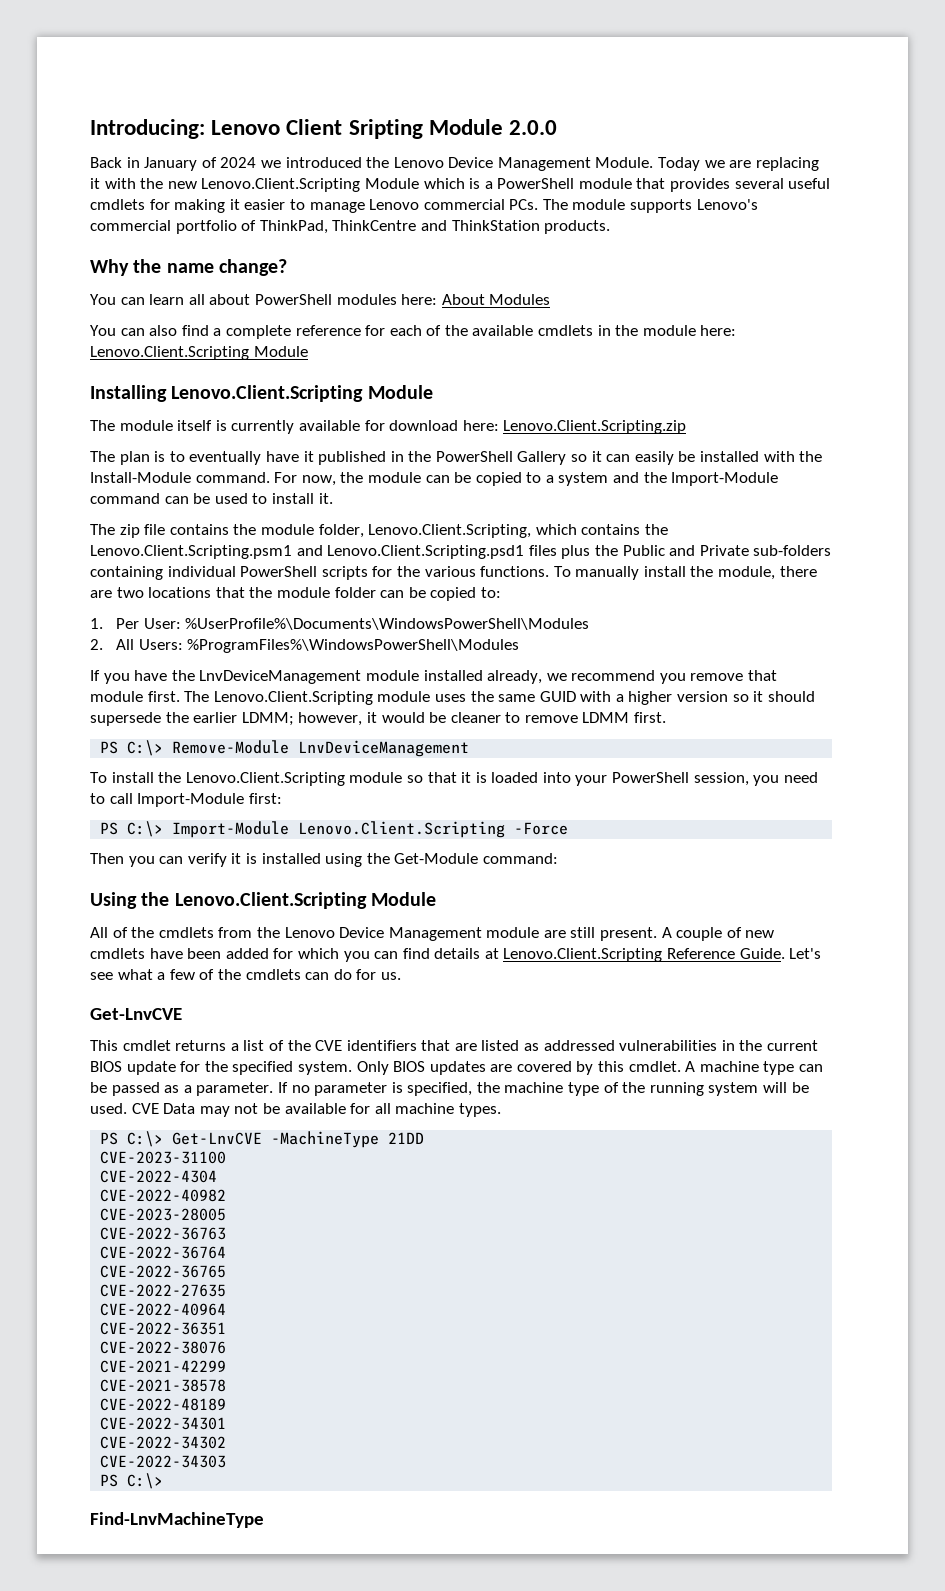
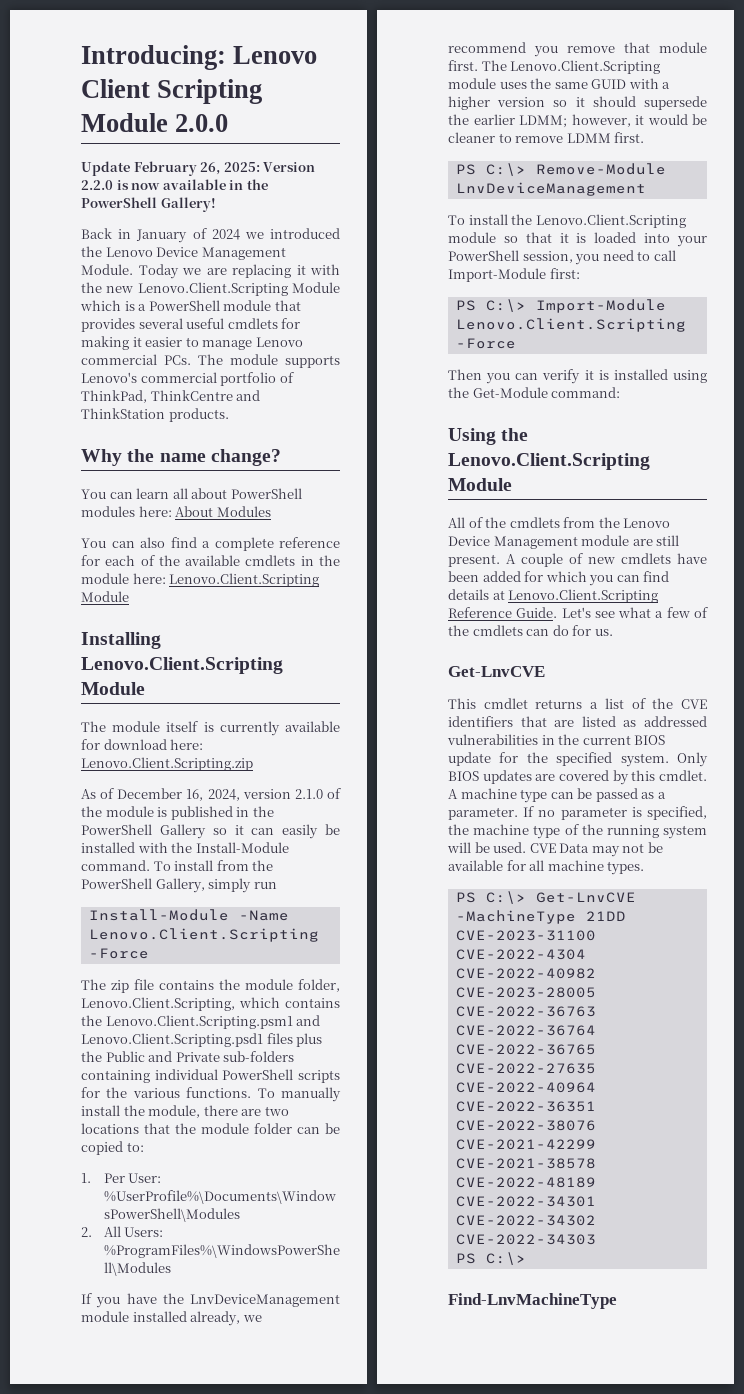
- Introducing: Lenovo Client Sripting Module 2.0.0
+ Introducing: Lenovo Client Scripting Module 2.0.0
+ Update February 26, 2025: Version 2.2.0 is now available in the PowerShell Gallery!
- The plan is to eventually have it published in the PowerShell Gallery so it can easily be installed with the Install-Module command.
+ As of December 16, 2024, version 2.1.0 of the module is published in the PowerShell Gallery so it can easily be installed with the Install-Module command.
- For now, the module can be copied to a system and the Import-Module command can be used to install it.
+ To install from the PowerShell Gallery, simply run
+ Install-Module -Name Lenovo.Client.Scripting -Force

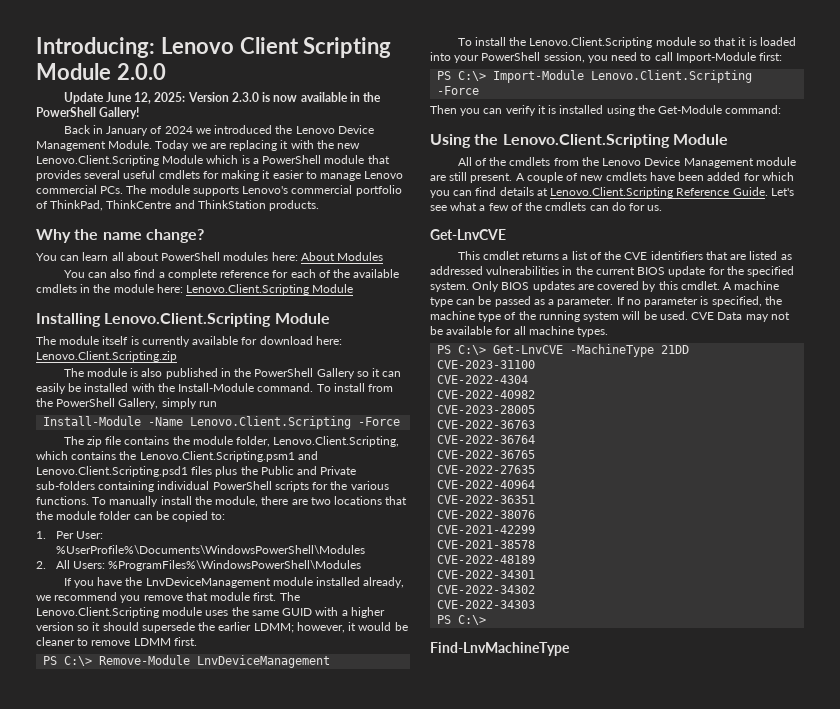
- Update February 26, 2025: Version 2.2.0 is now available in the PowerShell Gallery!
+ Update June 12, 2025: Version 2.3.0 is now available in the PowerShell Gallery!
- As of December 16, 2024, version 2.1.0 of the module is published in the PowerShell Gallery so it can easily be installed with the Install-Module command.
+ The module is also published in the PowerShell Gallery so it can easily be installed with the Install-Module command.

